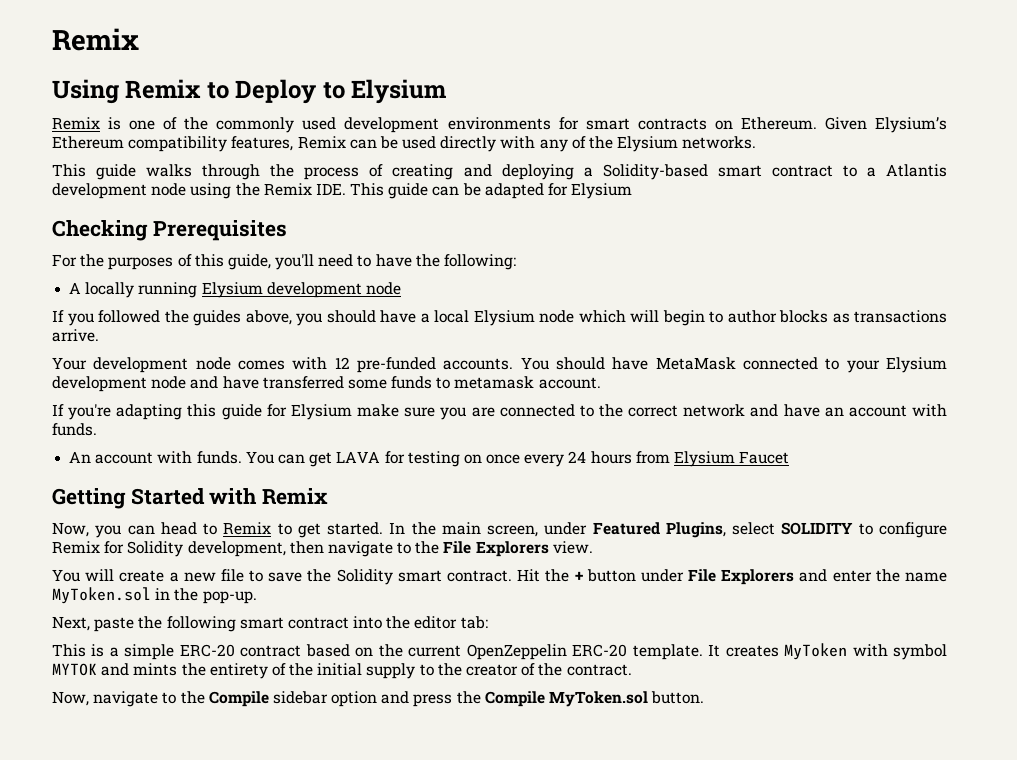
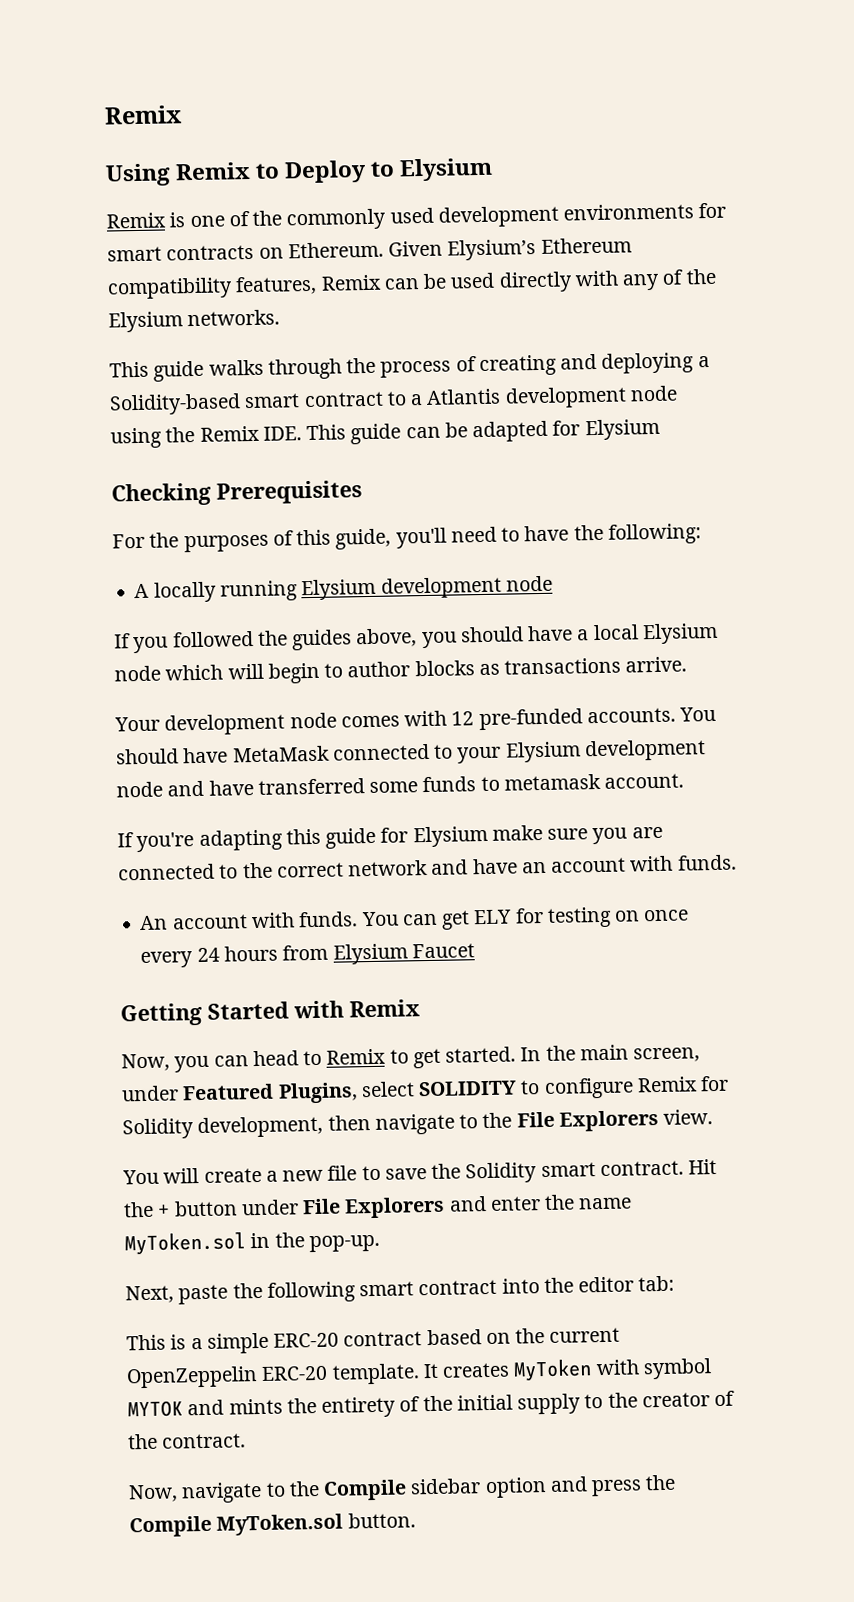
- You can get LAVA for testing on once every 24 hours from Elysium Faucet
+ You can get ELY for testing on once every 24 hours from Elysium Faucet

